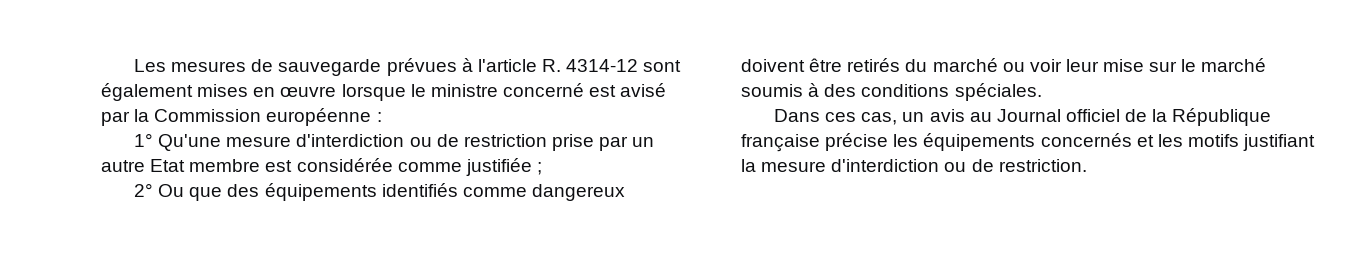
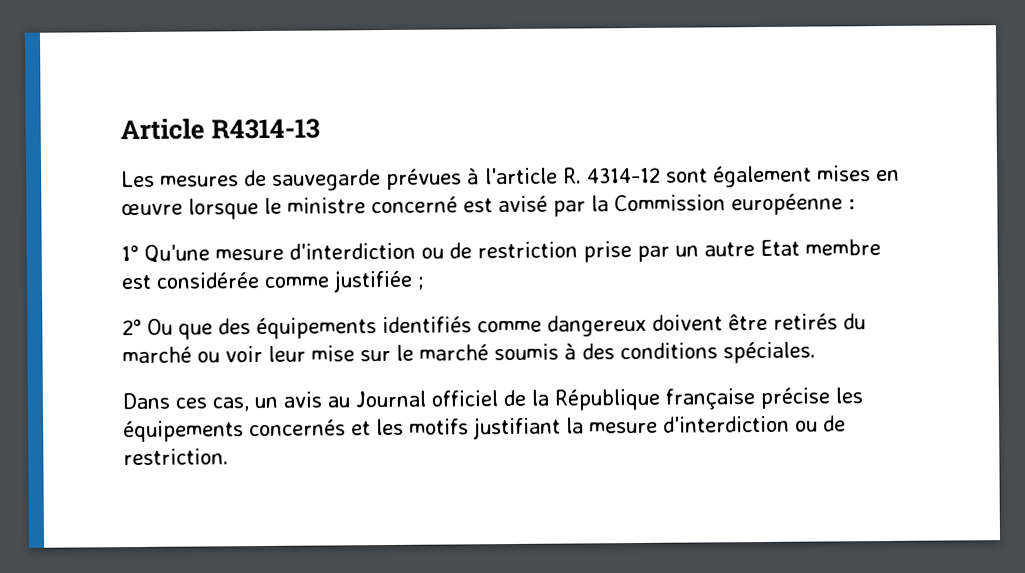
+ Article R4314-13

